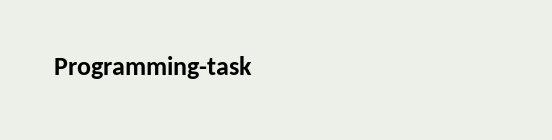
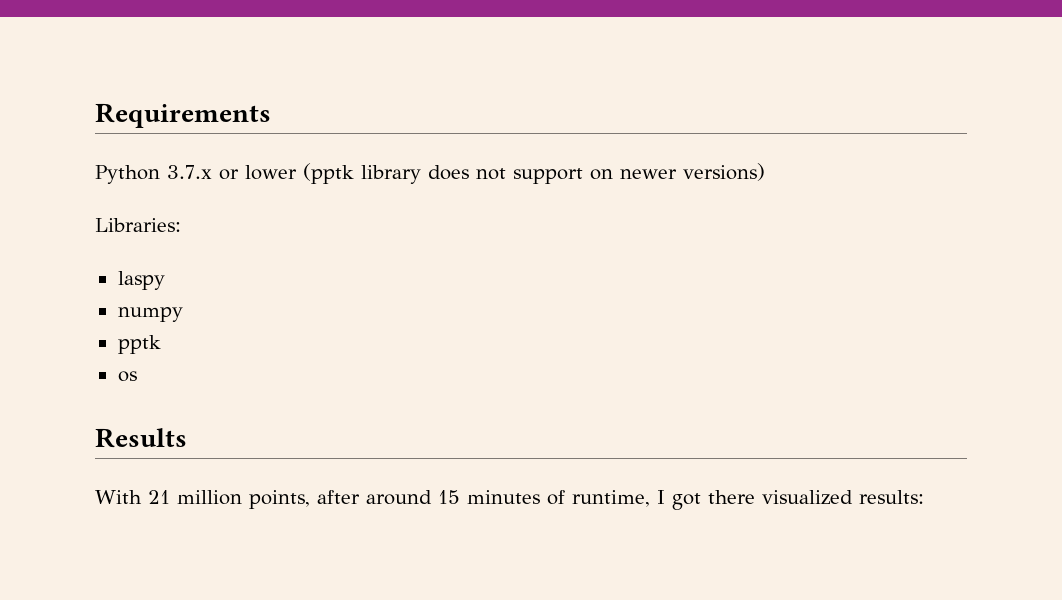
- Programming-task
+ Requirements
+ Python 3.7.x or lower (pptk library does not support on newer versions)
+ Libraries:
+ laspy
+ numpy
+ pptk
+ os
+ Results
+ With 21 million points, after around 15 minutes of runtime, I got there visualized results:

